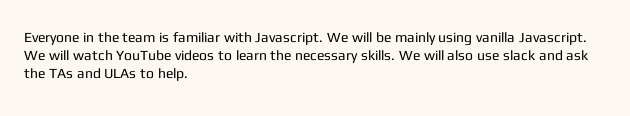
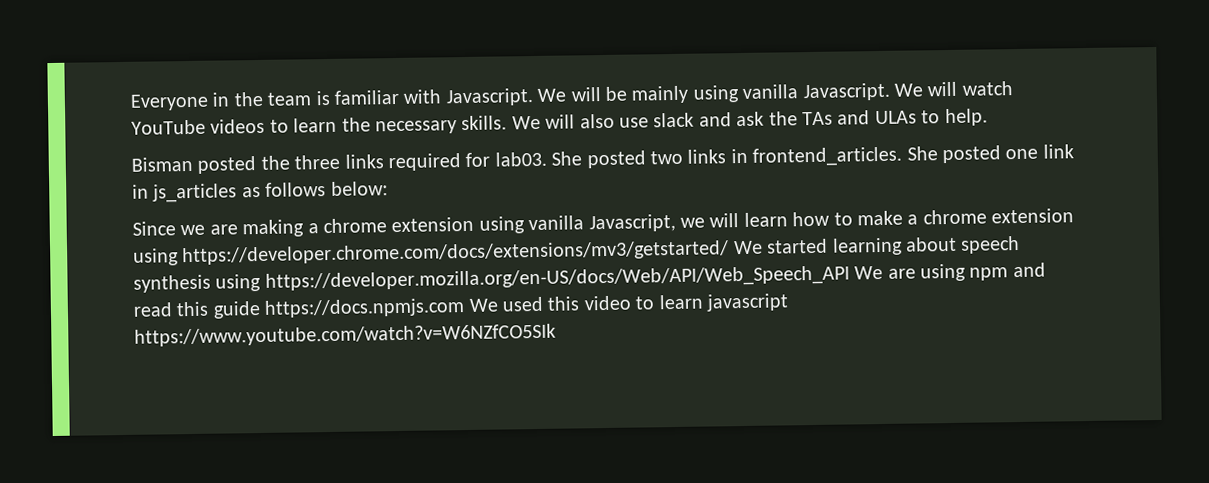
+ Bisman posted the three links required for lab03. She posted two links in frontend_articles. She posted one link in js_articles as follows below:
+ Since we are making a chrome extension using vanilla Javascript, we will learn how to make a chrome extension using https://developer.chrome.com/docs/extensions/mv3/getstarted/ We started learning about speech synthesis using https://developer.mozilla.org/en-US/docs/Web/API/Web_Speech_API We are using npm and read this guide https://docs.npmjs.com We used this video to learn javascript https://www.youtube.com/watch?v=W6NZfCO5SIk

